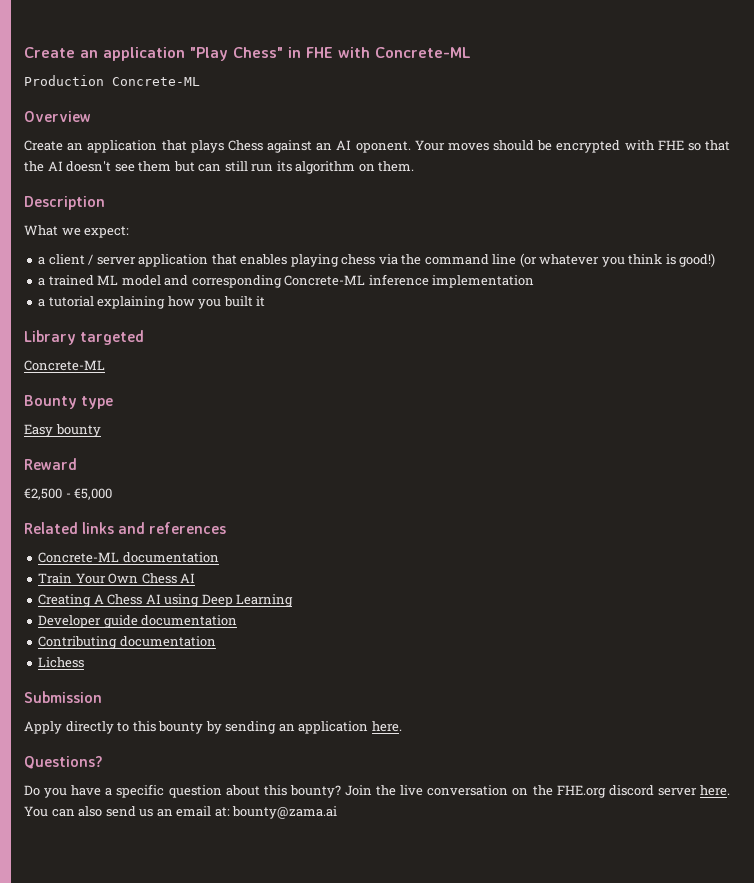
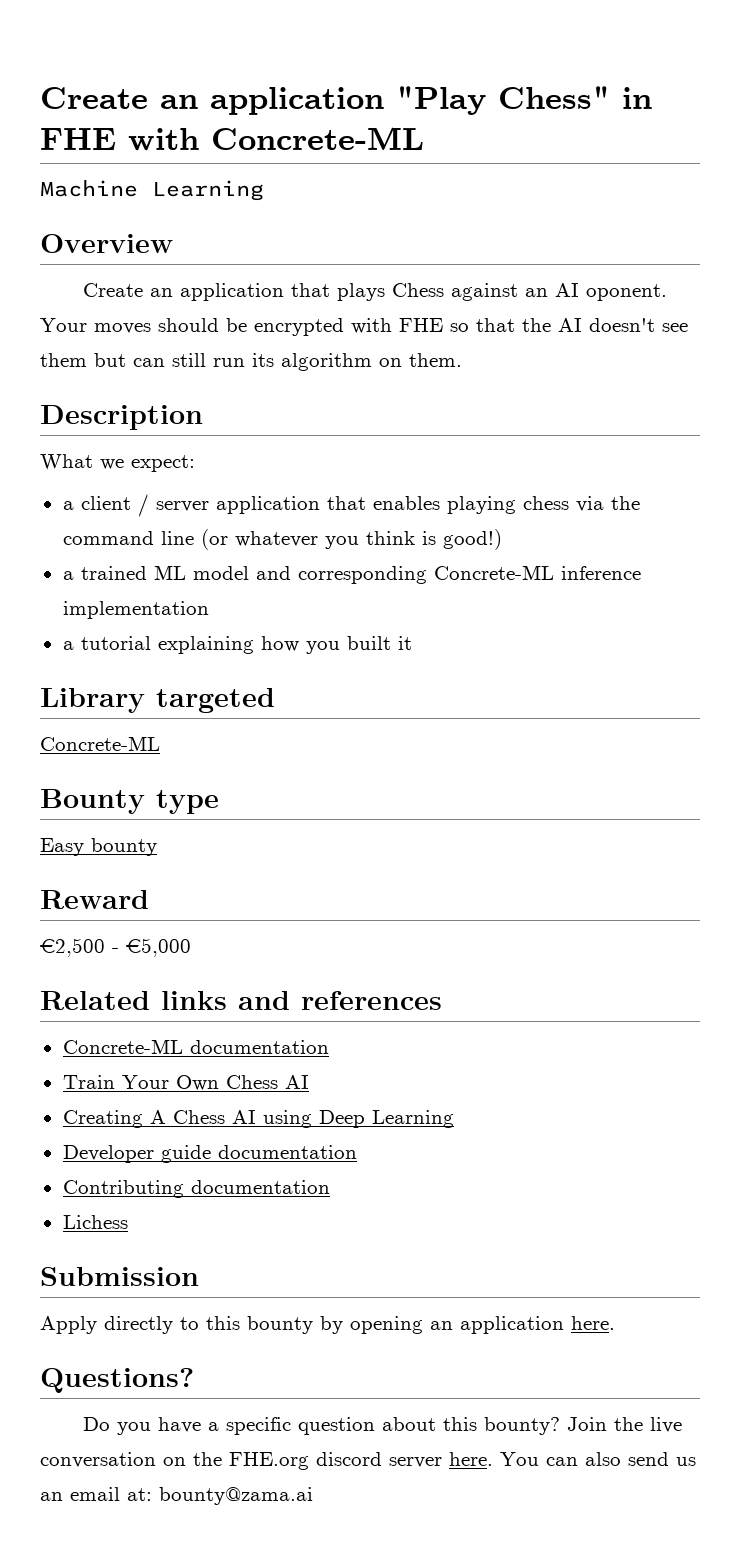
- Production Concrete-ML
+ Machine Learning
- Apply directly to this bounty by sending an application here.
+ Apply directly to this bounty by opening an application here.

